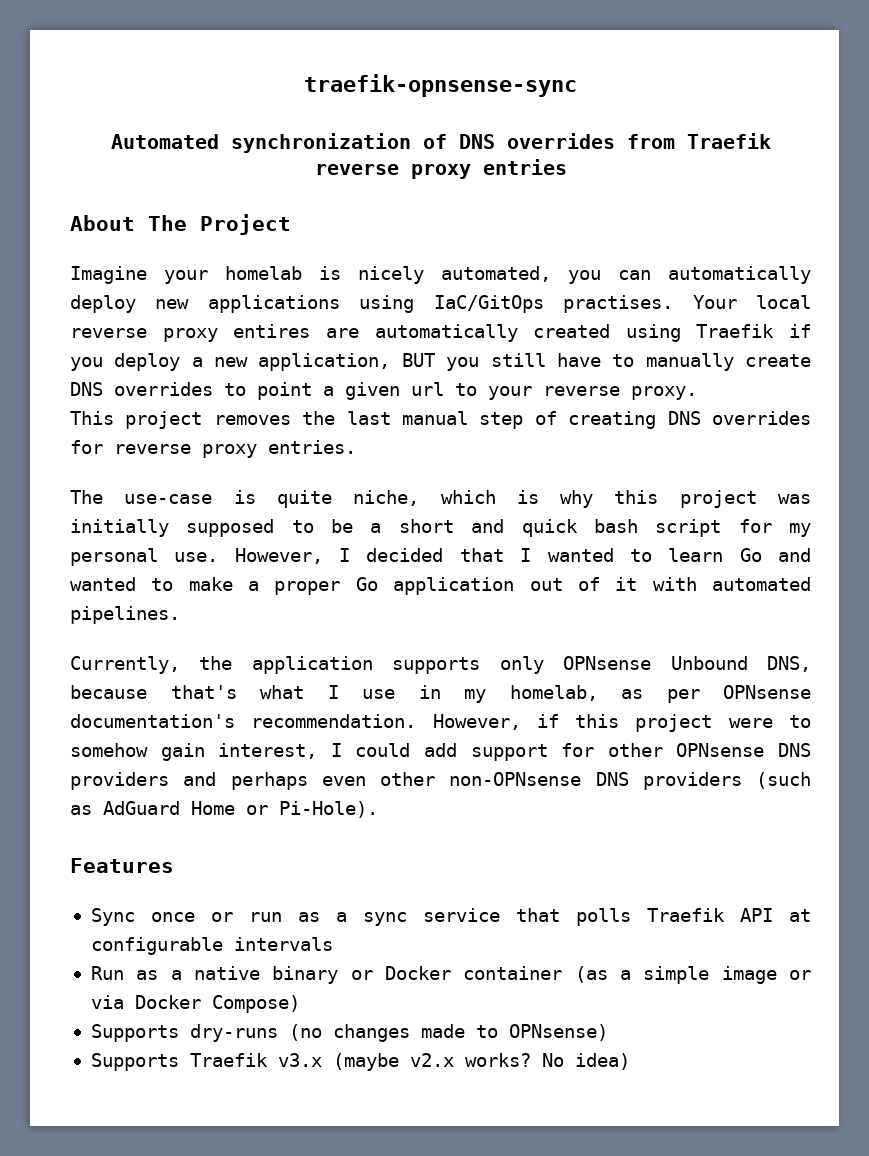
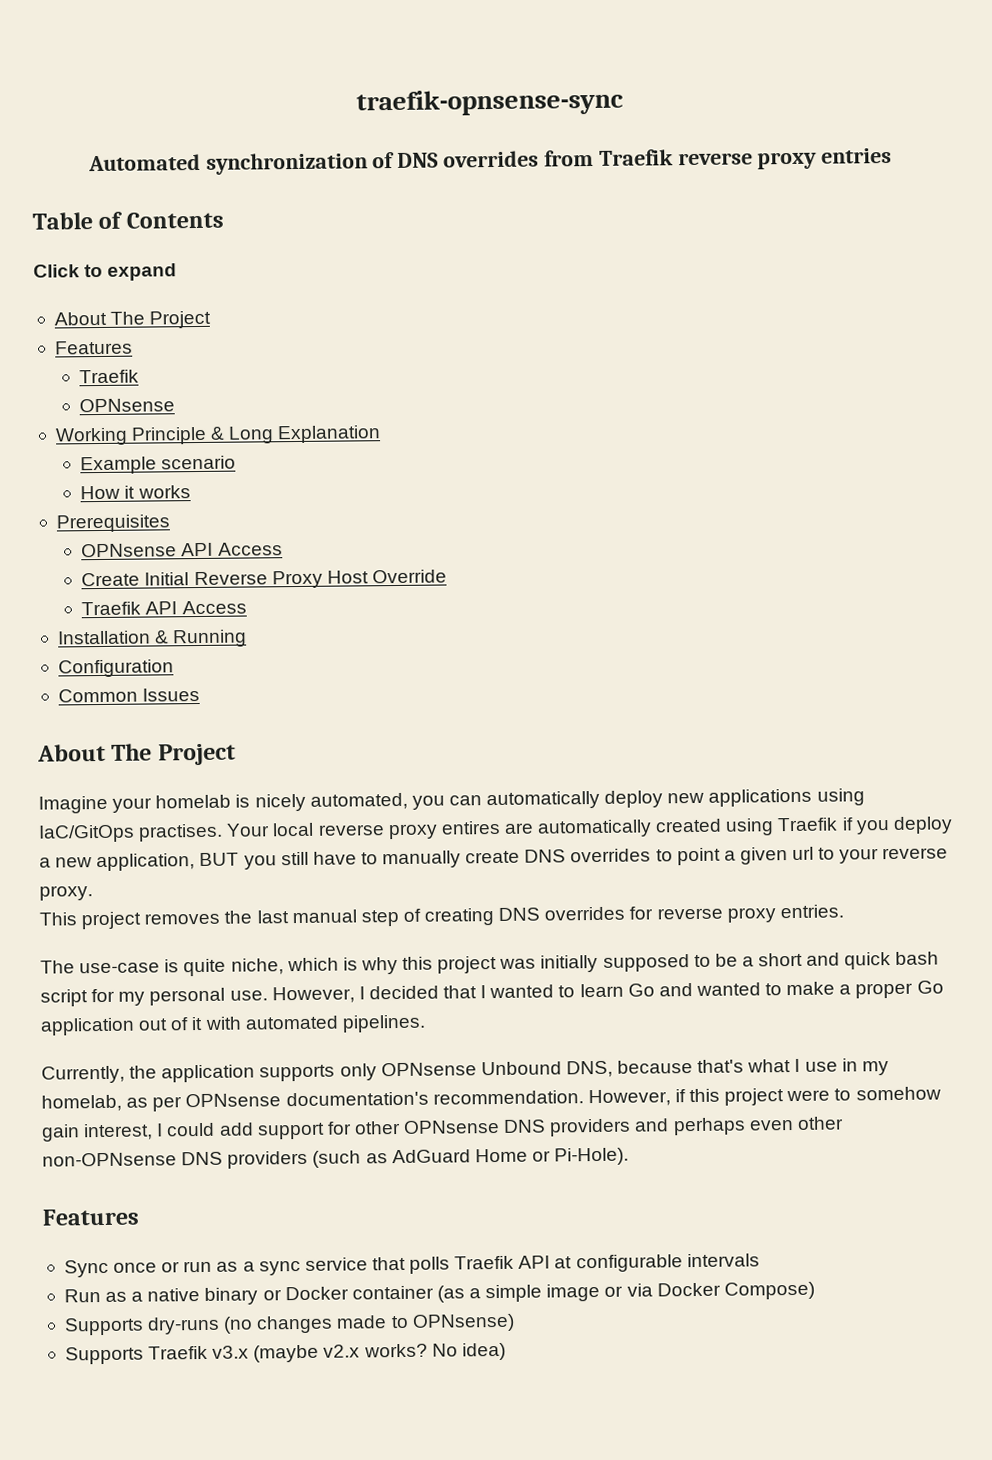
+ Table of Contents
+ Click to expand
+ About The Project
+ Features
+ Traefik
+ OPNsense
+ Working Principle & Long Explanation
+ Example scenario
+ How it works
+ Prerequisites
+ OPNsense API Access
+ Create Initial Reverse Proxy Host Override
+ Traefik API Access
+ Installation & Running
+ Configuration
+ Common Issues

